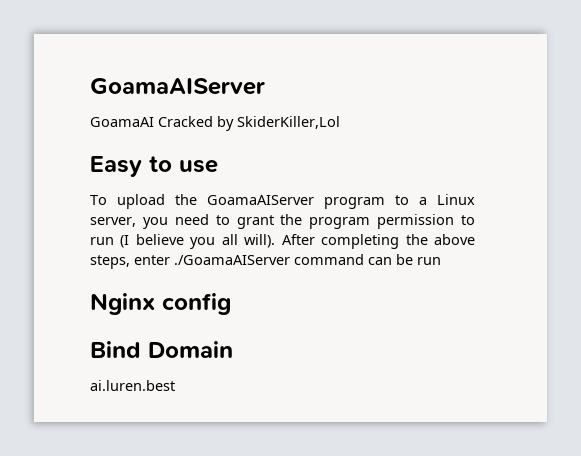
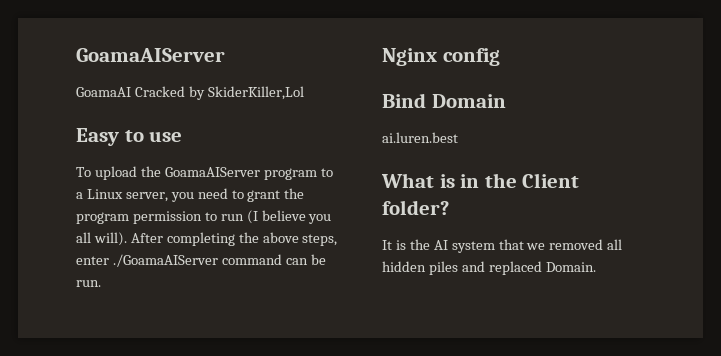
- After completing the above steps, enter ./GoamaAIServer command can be run
+ After completing the above steps, enter ./GoamaAIServer command can be run.
+ What is in the Client folder?
+ It is the AI system that we removed all hidden piles and replaced Domain.

